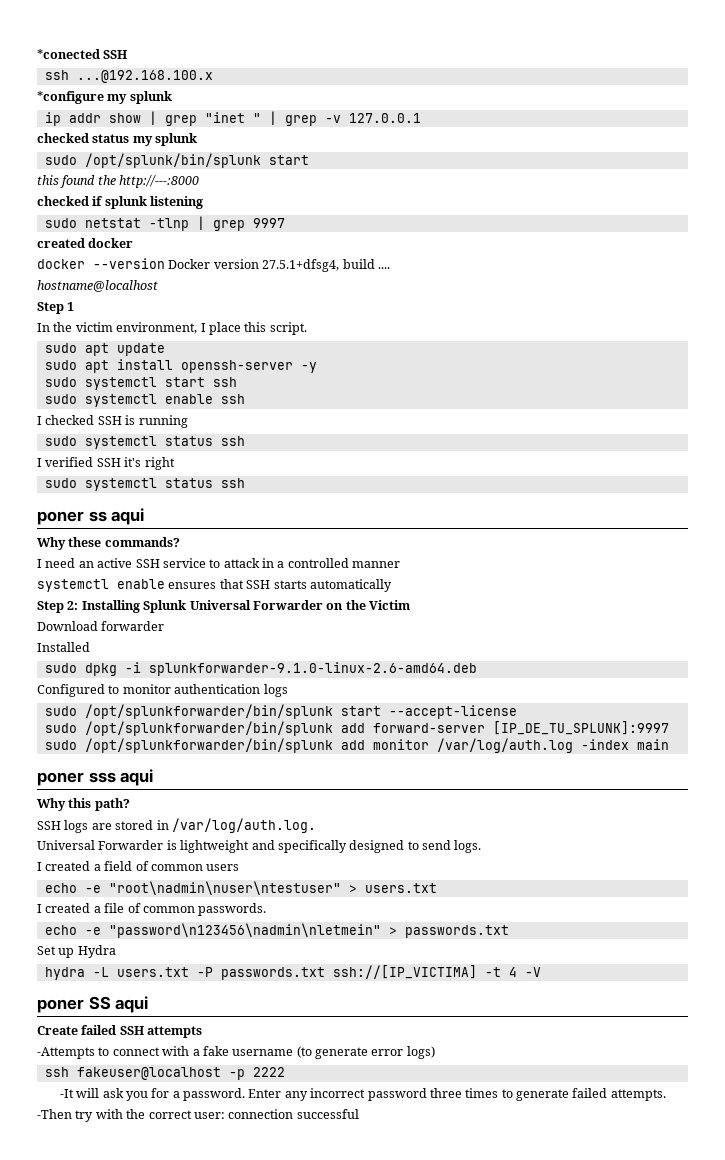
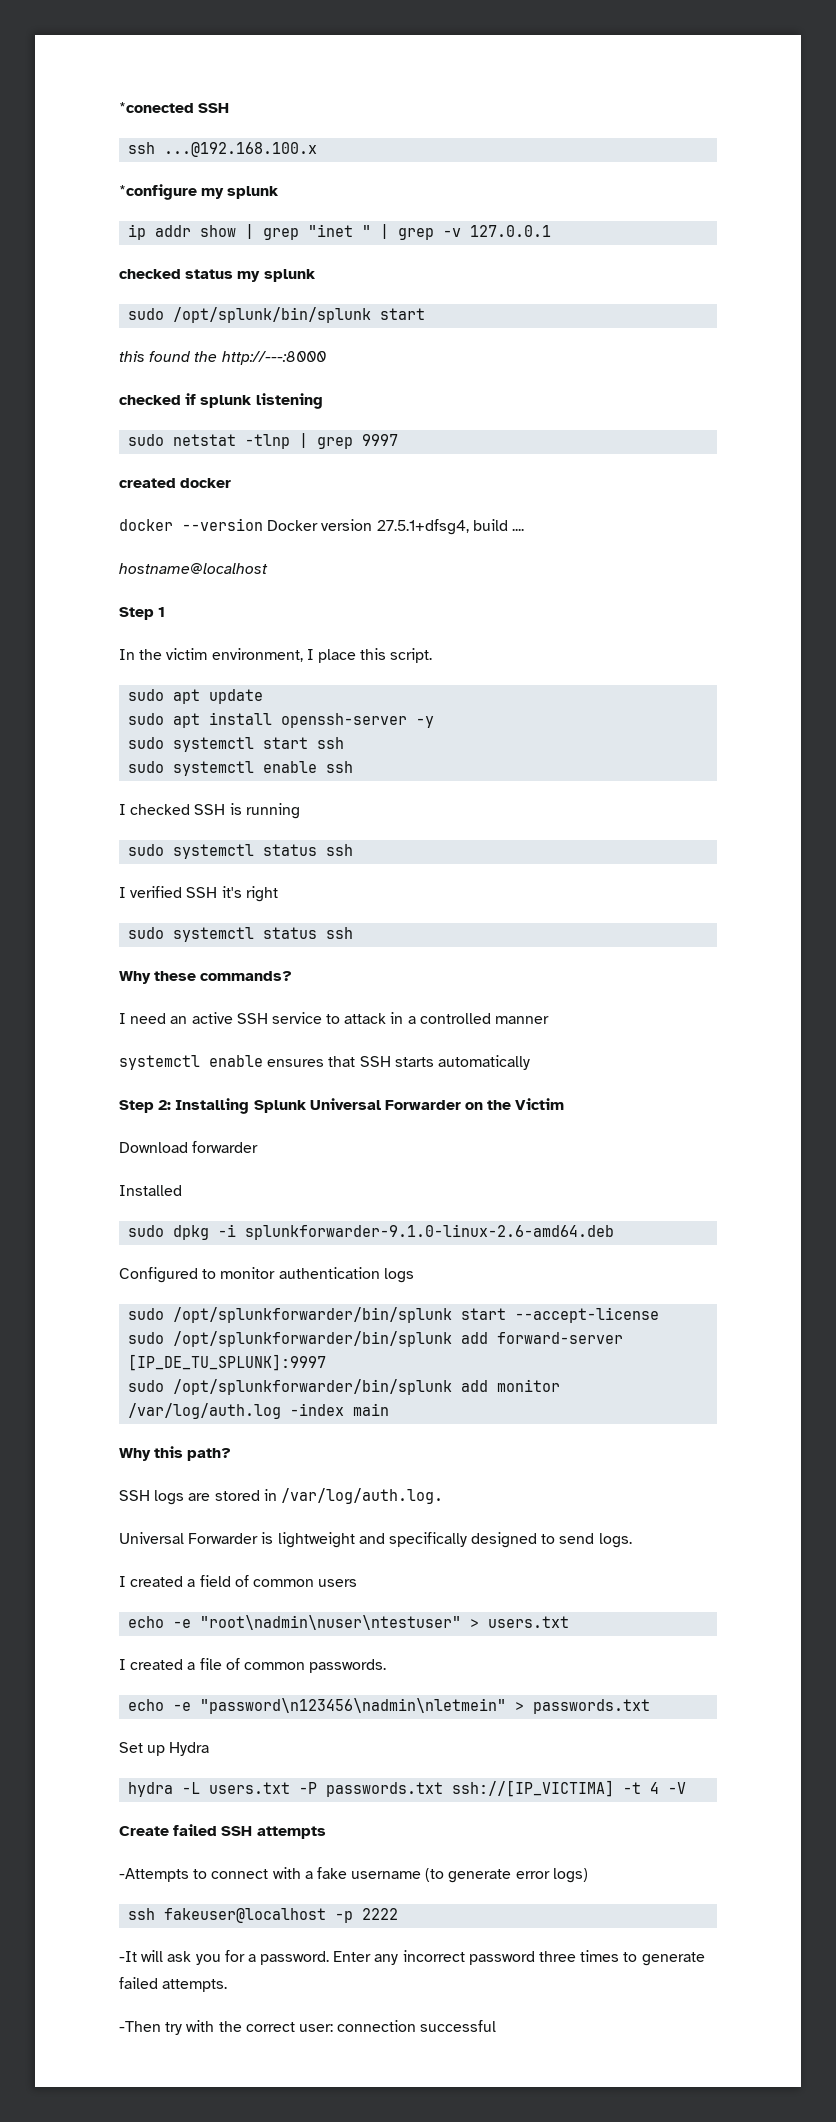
- poner ss aqui
- poner sss aqui
- poner SS aqui

